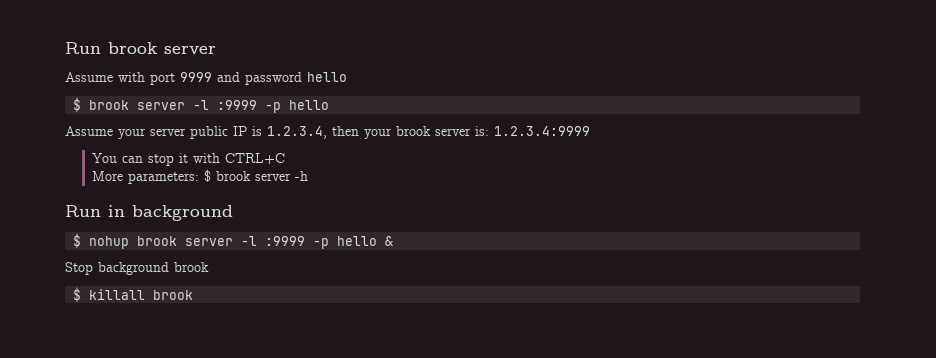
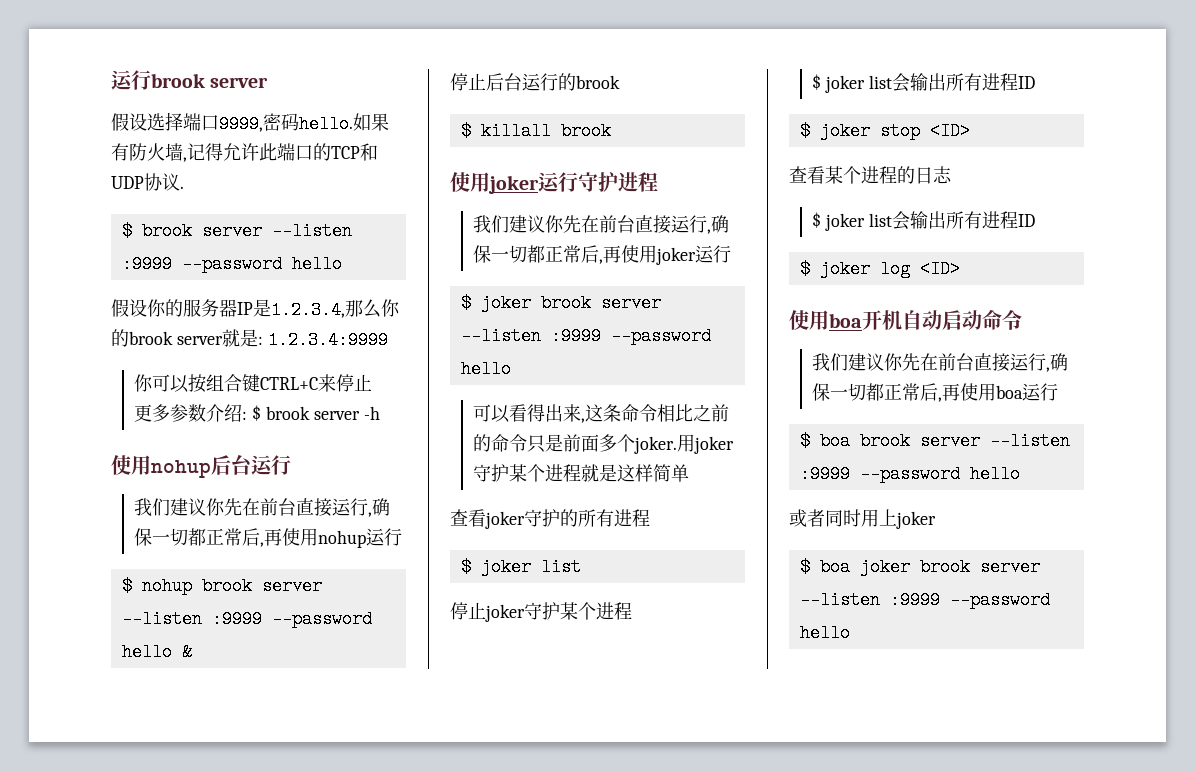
- Run brook server
+ 运行brook server
- Assume with port 9999 and password hello
- $ brook server -l :9999 -p hello
- Assume your server public IP is 1.2.3.4, then your brook server is: 1.2.3.4:9999
- You can stop it with CTRL+C
- More parameters: $ brook server -h
- Run in background
+ 假设选择端口9999,密码hello.如果有防火墙,记得允许此端口的TCP和UDP协议.
+ $ brook server --listen :9999 --password hello
+ 假设你的服务器IP是1.2.3.4,那么你的brook server就是: 1.2.3.4:9999
+ 你可以按组合键CTRL+C来停止
+ 更多参数介绍: $ brook server -h
+ 使用nohup后台运行
+ 我们建议你先在前台直接运行,确保一切都正常后,再使用nohup运行
- $ nohup brook server -l :9999 -p hello &
+ $ nohup brook server --listen :9999 --password hello &
- Stop background brook
+ 停止后台运行的brook
+ 使用joker运行守护进程
+ 我们建议你先在前台直接运行,确保一切都正常后,再使用joker运行
+ $ joker brook server --listen :9999 --password hello
+ 可以看得出来,这条命令相比之前的命令只是前面多个joker.用joker守护某个进程就是这样简单
+ 查看joker守护的所有进程
+ $ joker list
+ 停止joker守护某个进程
+ $ joker list会输出所有进程ID
+ $ joker stop <ID>
+ 查看某个进程的日志
+ $ joker list会输出所有进程ID
+ $ joker log <ID>
+ 使用boa开机自动启动命令
+ 我们建议你先在前台直接运行,确保一切都正常后,再使用boa运行
+ $ boa brook server --listen :9999 --password hello
+ 或者同时用上joker
+ $ boa joker brook server --listen :9999 --password hello

